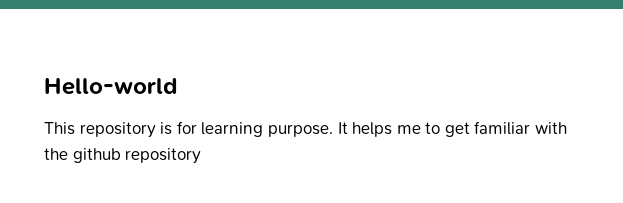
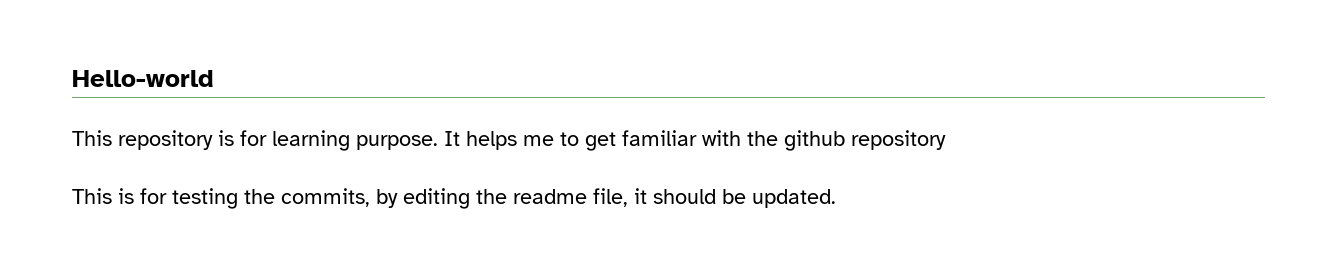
+ This is for testing the commits, by editing the readme file, it should be updated.

